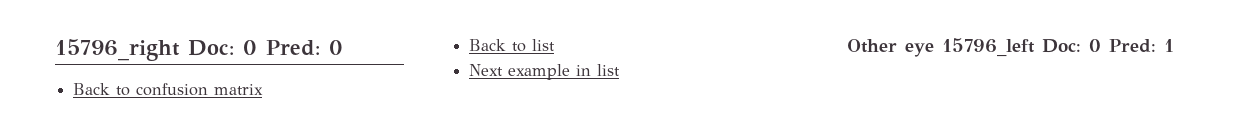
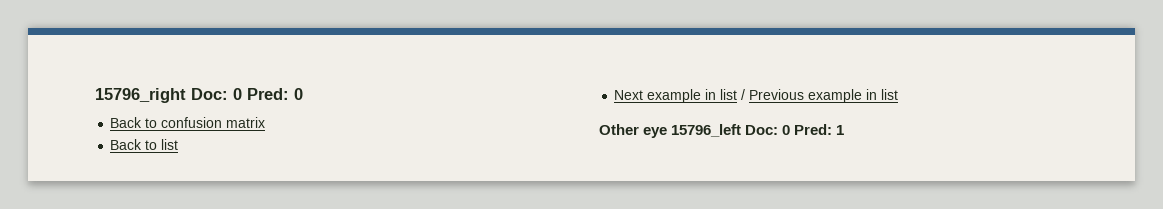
- Next example in list
+ Next example in list / Previous example in list

